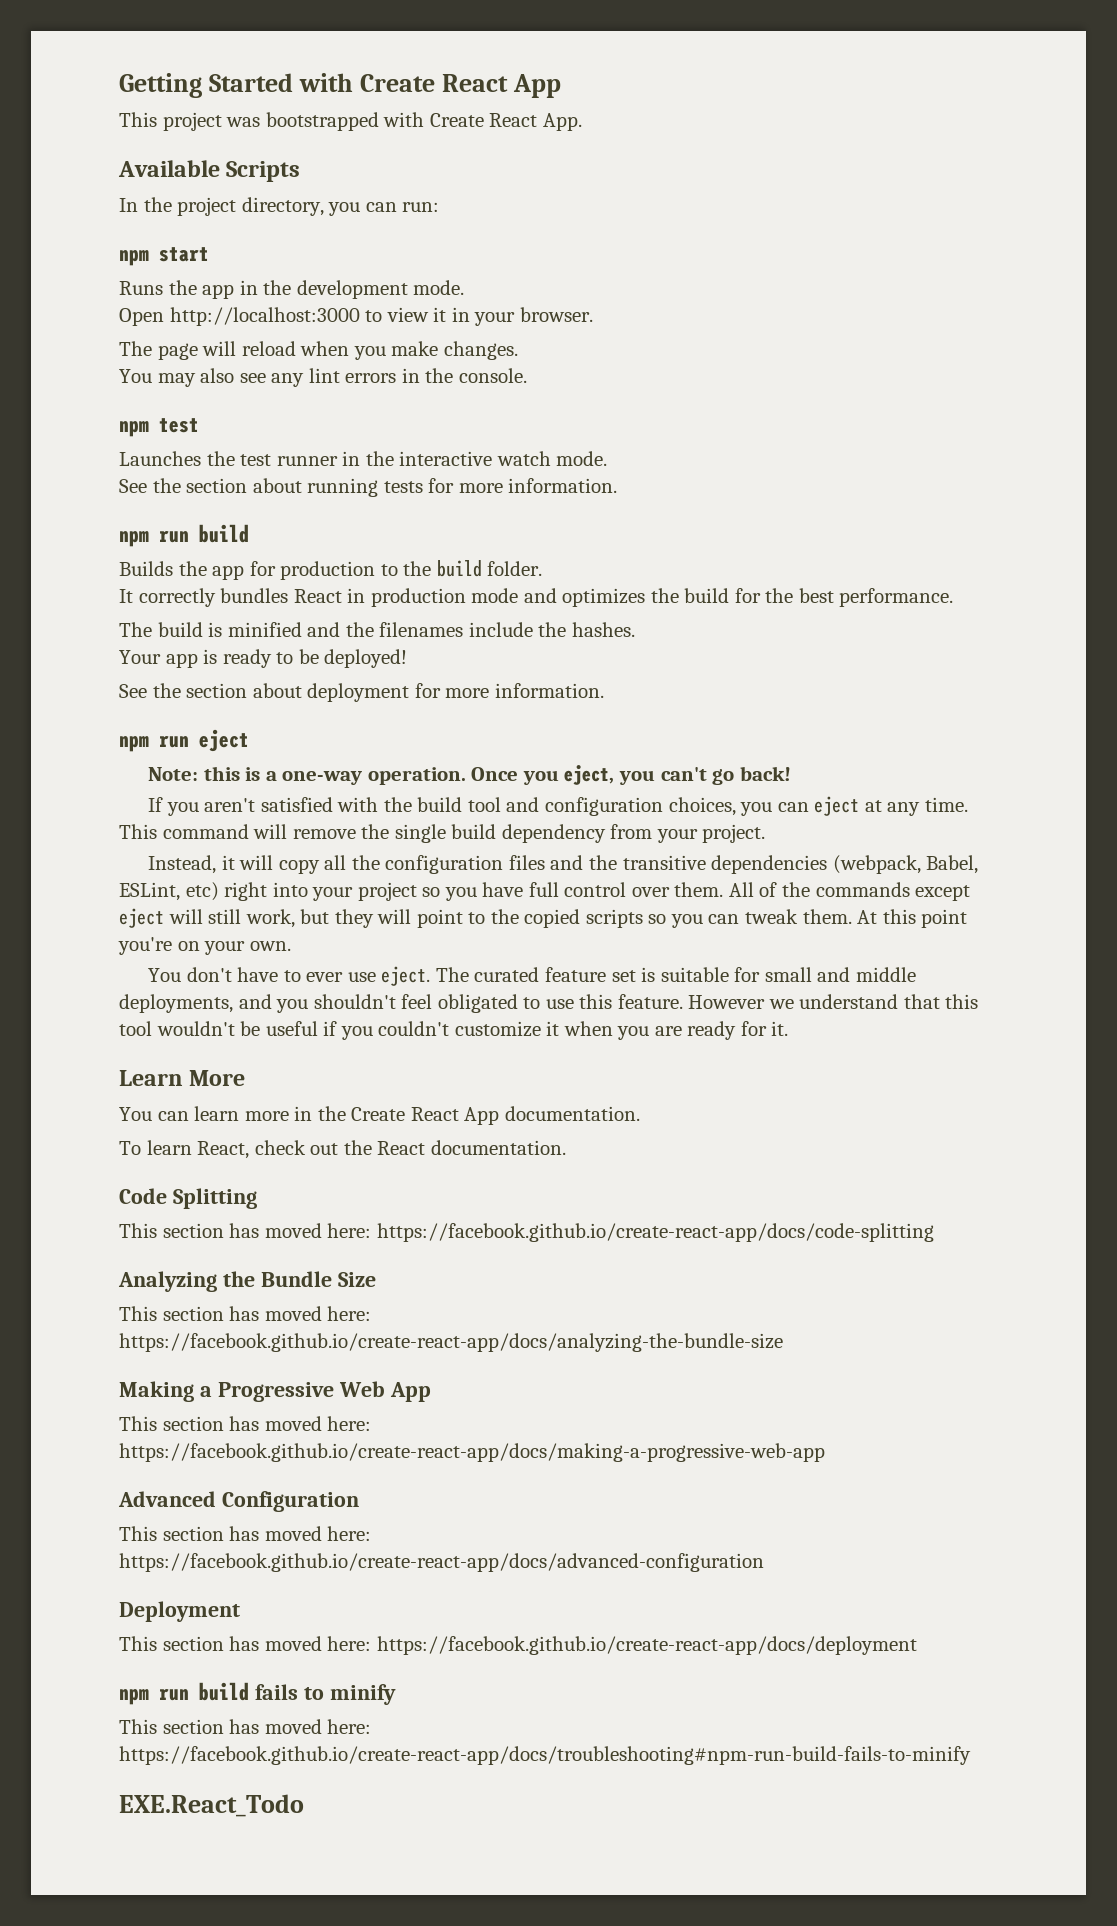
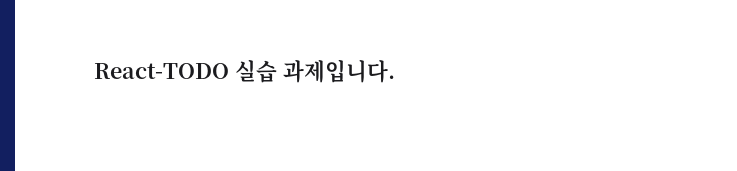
- Getting Started with Create React App
- This project was bootstrapped with Create React App.
- Available Scripts
- In the project directory, you can run:
- npm start
- Runs the app in the development mode.
- Open http://localhost:3000 to view it in your browser.
- The page will reload when you make changes.
- You may also see any lint errors in the console.
- npm test
- Launches the test runner in the interactive watch mode.
- See the section about running tests for more information.
- npm run build
- Builds the app for production to the build folder.
- It correctly bundles React in production mode and optimizes the build for the best performance.
- The build is minified and the filenames include the hashes.
- Your app is ready to be deployed!
- See the section about deployment for more information.
- npm run eject
- Note: this is a one-way operation. Once you eject, you can't go back!
- If you aren't satisfied with the build tool and configuration choices, you can eject at any time. This command will remove the single build dependency from your project.
- Instead, it will copy all the configuration files and the transitive dependencies (webpack, Babel, ESLint, etc) right into your project so you have full control over them. All of the commands except eject will still work, but they will point to the copied scripts so you can tweak them. At this point you're on your own.
- You don't have to ever use eject. The curated feature set is suitable for small and middle deployments, and you shouldn't feel obligated to use this feature. However we understand that this tool wouldn't be useful if you couldn't customize it when you are ready for it.
- Learn More
- You can learn more in the Create React App documentation.
- To learn React, check out the React documentation.
- Code Splitting
- This section has moved here: https://facebook.github.io/create-react-app/docs/code-splitting
- Analyzing the Bundle Size
- This section has moved here: https://facebook.github.io/create-react-app/docs/analyzing-the-bundle-size
- Making a Progressive Web App
- This section has moved here: https://facebook.github.io/create-react-app/docs/making-a-progressive-web-app
- Advanced Configuration
- This section has moved here: https://facebook.github.io/create-react-app/docs/advanced-configuration
- Deployment
- This section has moved here: https://facebook.github.io/create-react-app/docs/deployment
- npm run build fails to minify
- This section has moved here: https://facebook.github.io/create-react-app/docs/troubleshooting#npm-run-build-fails-to-minify
- EXE.React_Todo
+ React-TODO 실습 과제입니다.

